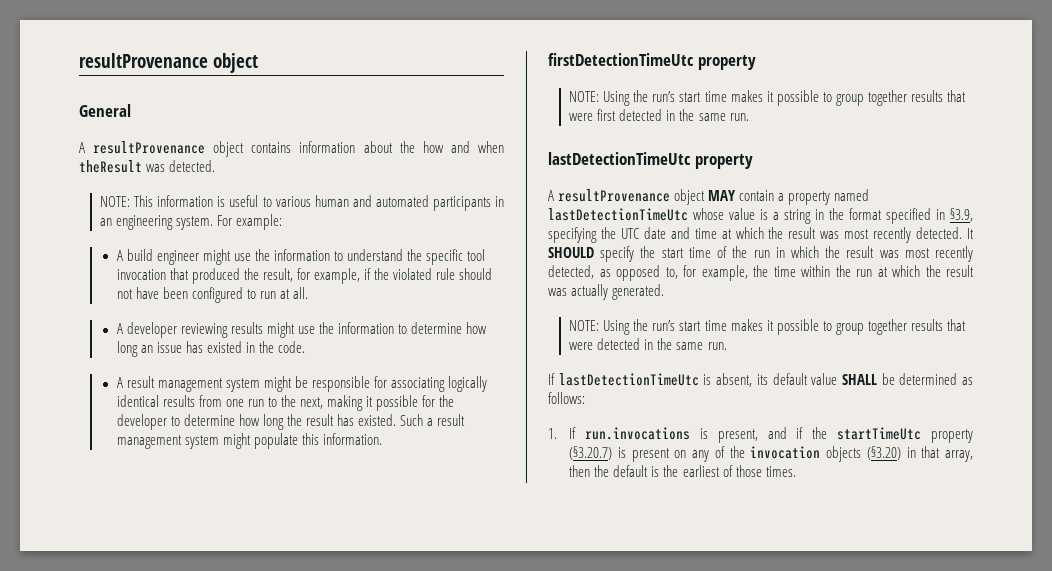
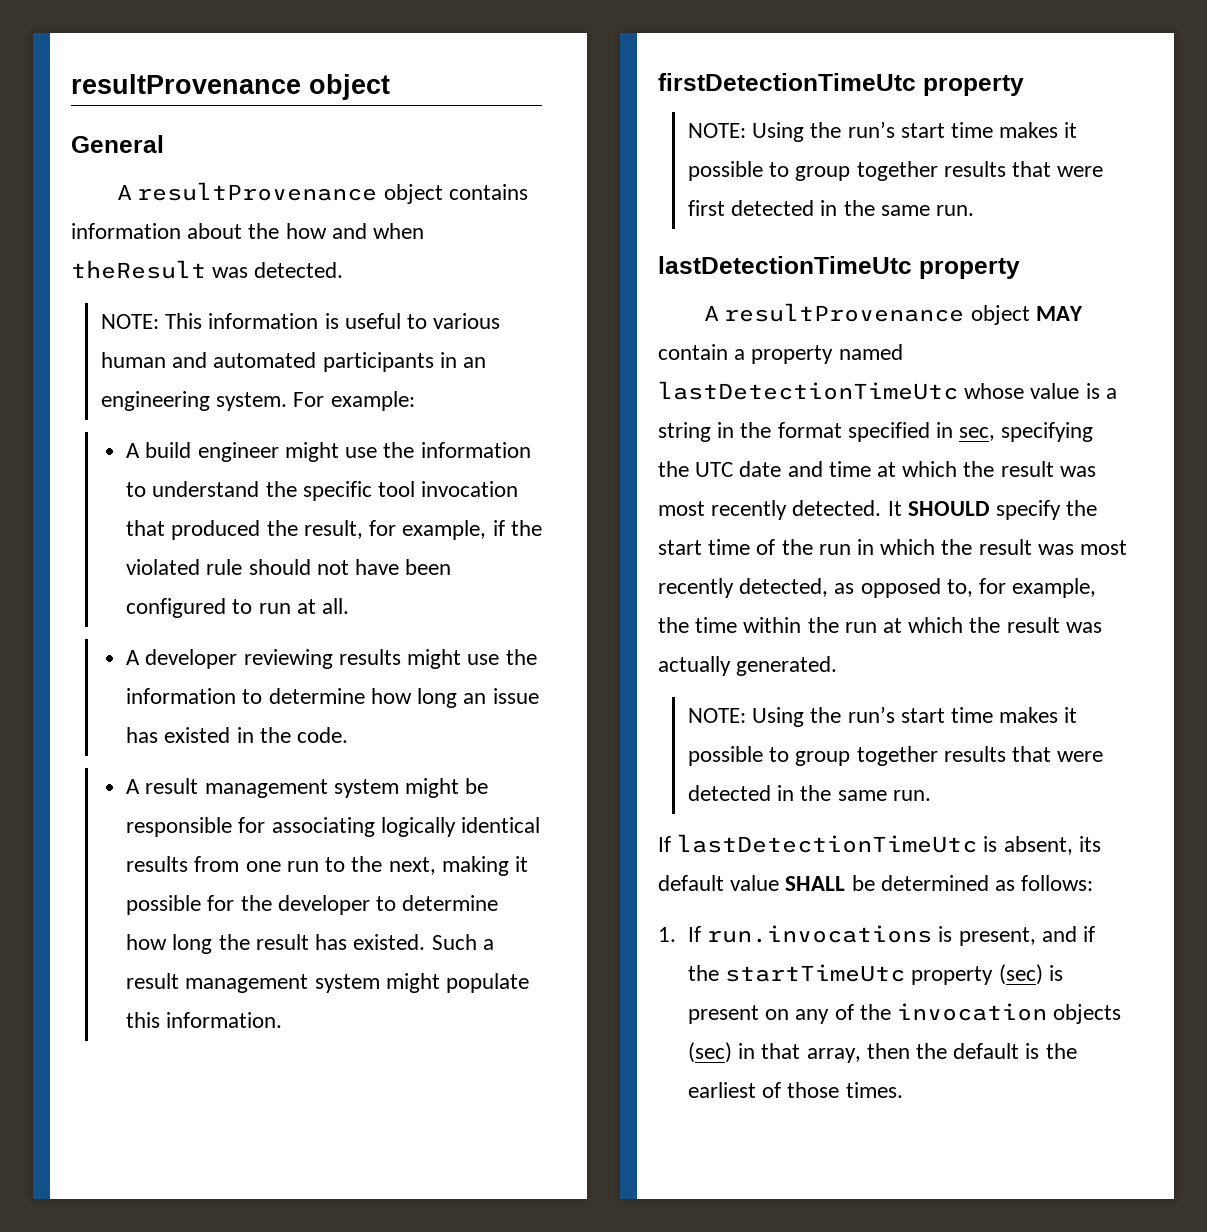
- A resultProvenance object MAY contain a property named lastDetectionTimeUtc whose value is a string in the format specified in §3.9, specifying the UTC date and time at which the result was most recently detected.
+ A resultProvenance object MAY contain a property named lastDetectionTimeUtc whose value is a string in the format specified in sec, specifying the UTC date and time at which the result was most recently detected.
- 1. If run.invocations is present, and if the startTimeUtc property (§3.20.7) is present on any of the invocation objects (§3.20) in that array, then the default is the earliest of those times.
+ 1. If run.invocations is present, and if the startTimeUtc property (sec) is present on any of the invocation objects (sec) in that array, then the default is the earliest of those times.

